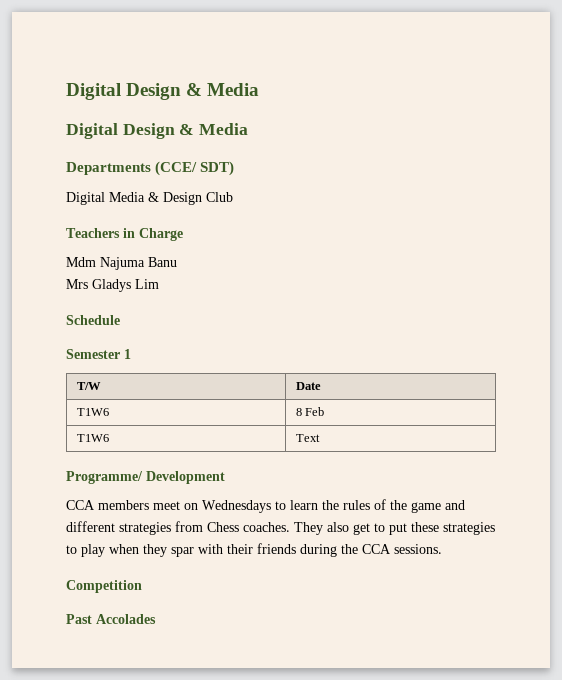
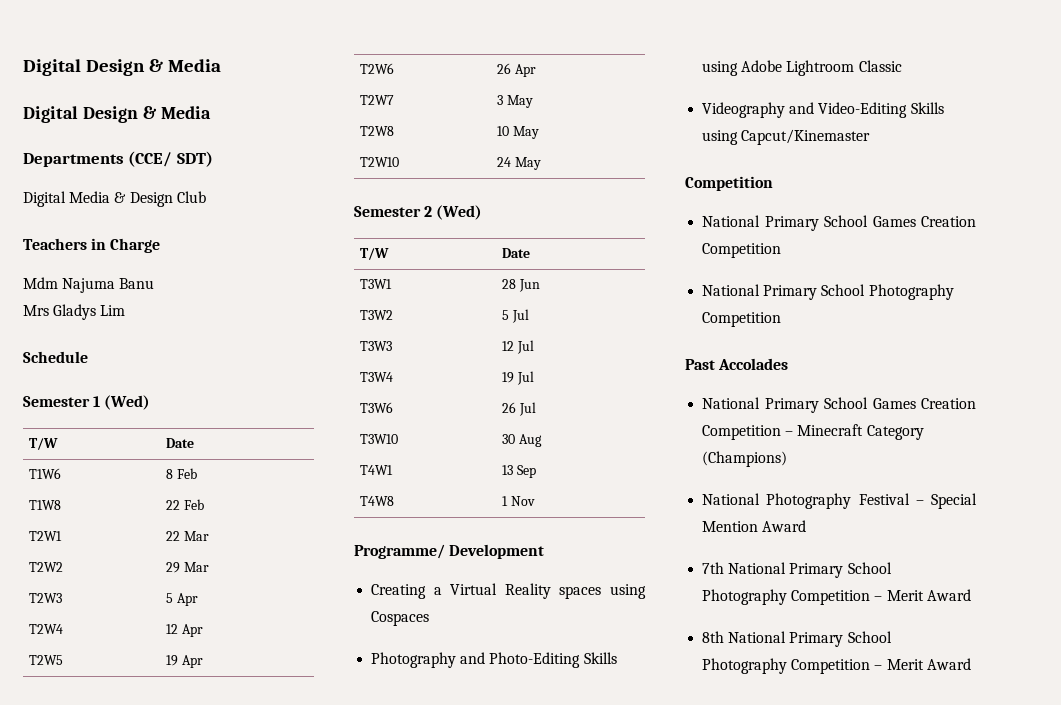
- Semester 1
+ Semester 1 (Wed)
- T1W6 | Text
+ T1W8 | 22 Feb
+ T2W1 | 22 Mar
+ T2W2 | 29 Mar
+ T2W3 | 5 Apr
+ T2W4 | 12 Apr
+ T2W5 | 19 Apr
+ T2W6 | 26 Apr
+ T2W7 | 3 May
+ T2W8 | 10 May
+ T2W10 | 24 May
+ Semester 2 (Wed)
+ T/W | Date
+ T3W1 | 28 Jun
+ T3W2 | 5 Jul
+ T3W3 | 12 Jul
+ T3W4 | 19 Jul
+ T3W6 | 26 Jul
+ T3W10 | 30 Aug
+ T4W1 | 13 Sep
+ T4W8 | 1 Nov
  Programme/ Development
- CCA members meet on Wednesdays to learn the rules of the game and different strategies from Chess coaches. They also get to put these strategies to play when they spar with their friends during the CCA sessions.
+ Creating a Virtual Reality spaces using Cospaces
+ Photography and Photo-Editing Skills using Adobe Lightroom Classic
+ Videography and Video-Editing Skills using Capcut/Kinemaster
  Competition
+ National Primary School Games Creation Competition
+ National Primary School Photography Competition
  Past Accolades
+ National Primary School Games Creation Competition – Minecraft Category (Champions)
+ National Photography Festival – Special Mention Award
+ 7th National Primary School Photography Competition – Merit Award
+ 8th National Primary School Photography Competition – Merit Award

